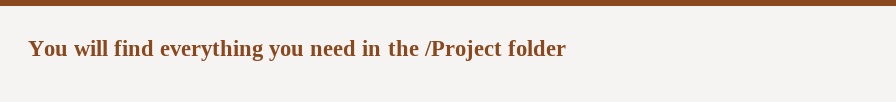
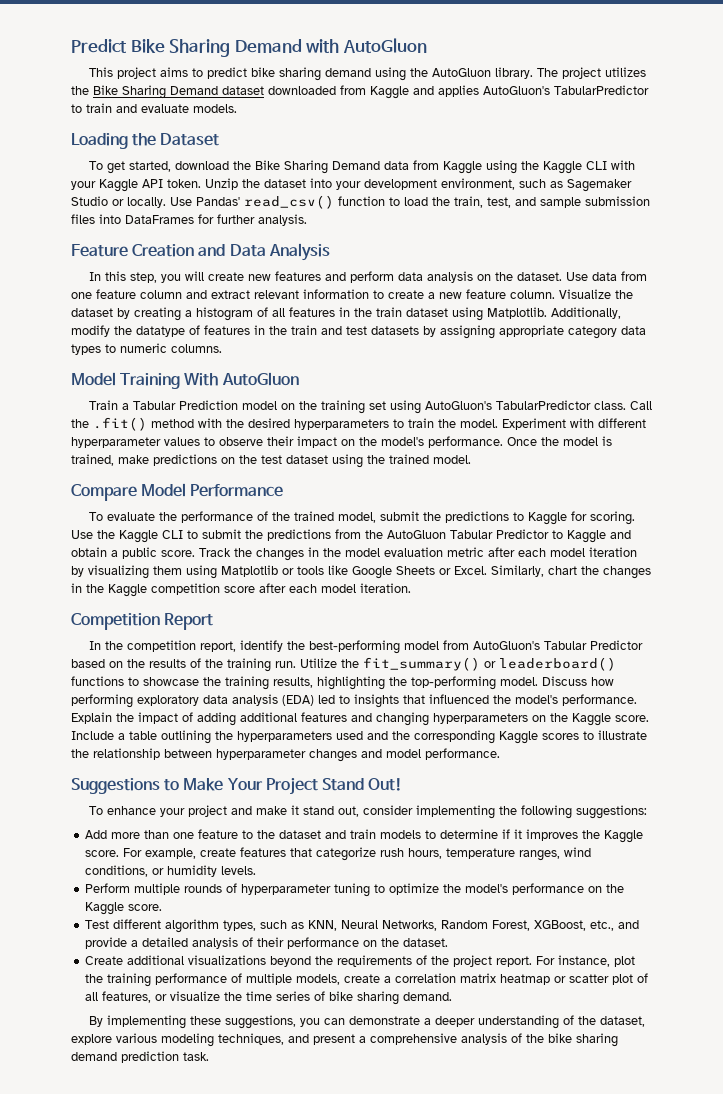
- You will find everything you need in the /Project folder
+ Predict Bike Sharing Demand with AutoGluon
+ This project aims to predict bike sharing demand using the AutoGluon library. The project utilizes the Bike Sharing Demand dataset downloaded from Kaggle and applies AutoGluon's TabularPredictor to train and evaluate models.
+ Loading the Dataset
+ To get started, download the Bike Sharing Demand data from Kaggle using the Kaggle CLI with your Kaggle API token. Unzip the dataset into your development environment, such as Sagemaker Studio or locally. Use Pandas' read_csv() function to load the train, test, and sample submission files into DataFrames for further analysis.
+ Feature Creation and Data Analysis
+ In this step, you will create new features and perform data analysis on the dataset. Use data from one feature column and extract relevant information to create a new feature column. Visualize the dataset by creating a histogram of all features in the train dataset using Matplotlib. Additionally, modify the datatype of features in the train and test datasets by assigning appropriate category data types to numeric columns.
+ Model Training With AutoGluon
+ Train a Tabular Prediction model on the training set using AutoGluon's TabularPredictor class. Call the .fit() method with the desired hyperparameters to train the model. Experiment with different hyperparameter values to observe their impact on the model's performance. Once the model is trained, make predictions on the test dataset using the trained model.
+ Compare Model Performance
+ To evaluate the performance of the trained model, submit the predictions to Kaggle for scoring. Use the Kaggle CLI to submit the predictions from the AutoGluon Tabular Predictor to Kaggle and obtain a public score. Track the changes in the model evaluation metric after each model iteration by visualizing them using Matplotlib or tools like Google Sheets or Excel. Similarly, chart the changes in the Kaggle competition score after each model iteration.
+ Competition Report
+ In the competition report, identify the best-performing model from AutoGluon's Tabular Predictor based on the results of the training run. Utilize the fit_summary() or leaderboard() functions to showcase the training results, highlighting the top-performing model. Discuss how performing exploratory data analysis (EDA) led to insights that influenced the model's performance. Explain the impact of adding additional features and changing hyperparameters on the Kaggle score. Include a table outlining the hyperparameters used and the corresponding Kaggle scores to illustrate the relationship between hyperparameter changes and model performance.
+ Suggestions to Make Your Project Stand Out!
+ To enhance your project and make it stand out, consider implementing the following suggestions:
+ Add more than one feature to the dataset and train models to determine if it improves the Kaggle score. For example, create features that categorize rush hours, temperature ranges, wind conditions, or humidity levels.
+ Perform multiple rounds of hyperparameter tuning to optimize the model's performance on the Kaggle score.
+ Test different algorithm types, such as KNN, Neural Networks, Random Forest, XGBoost, etc., and provide a detailed analysis of their performance on the dataset.
+ Create additional visualizations beyond the requirements of the project report. For instance, plot the training performance of multiple models, create a correlation matrix heatmap or scatter plot of all features, or visualize the time series of bike sharing demand.
+ By implementing these suggestions, you can demonstrate a deeper understanding of the dataset, explore various modeling techniques, and present a comprehensive analysis of the bike sharing demand prediction task.

